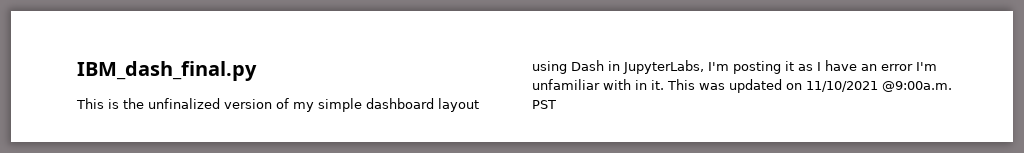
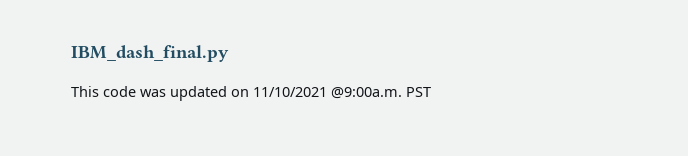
- This is the unfinalized version of my simple dashboard layout using Dash in JupyterLabs, I'm posting it as I have an error I'm unfamiliar with in it. This was updated on 11/10/2021 @9:00a.m. PST
+ This code was updated on 11/10/2021 @9:00a.m. PST

